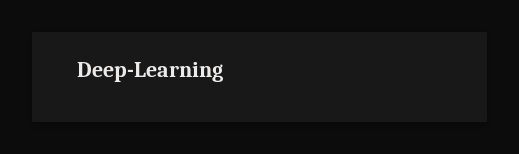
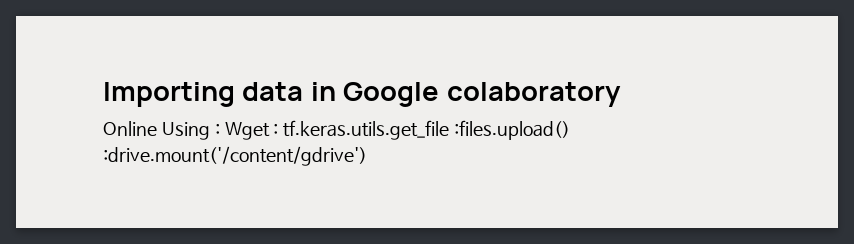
- Deep-Learning
+ Importing data in Google colaboratory
+ Online Using : Wget : tf.keras.utils.get_file :files.upload() :drive.mount('/content/gdrive')

